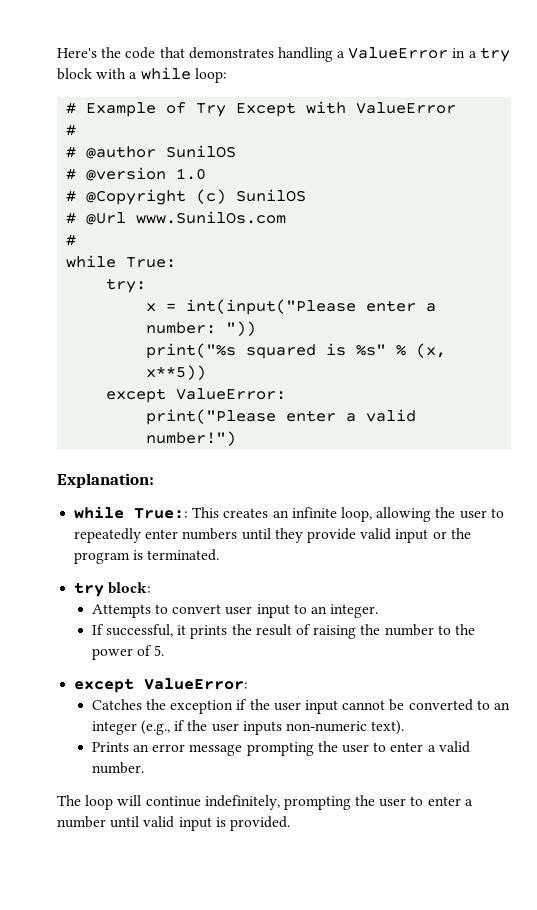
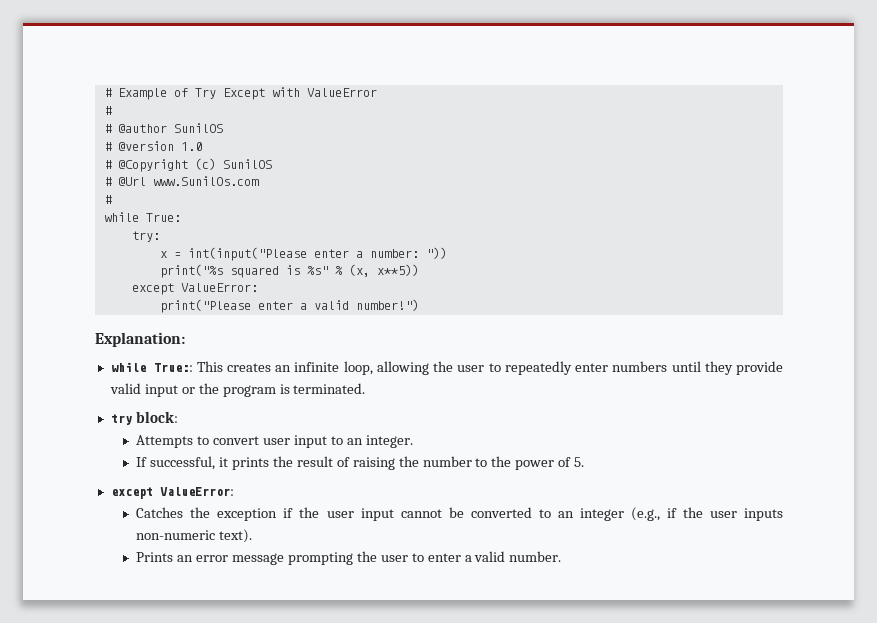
- Here's the code that demonstrates handling a ValueError in a try block with a while loop:
- The loop will continue indefinitely, prompting the user to enter a number until valid input is provided.

